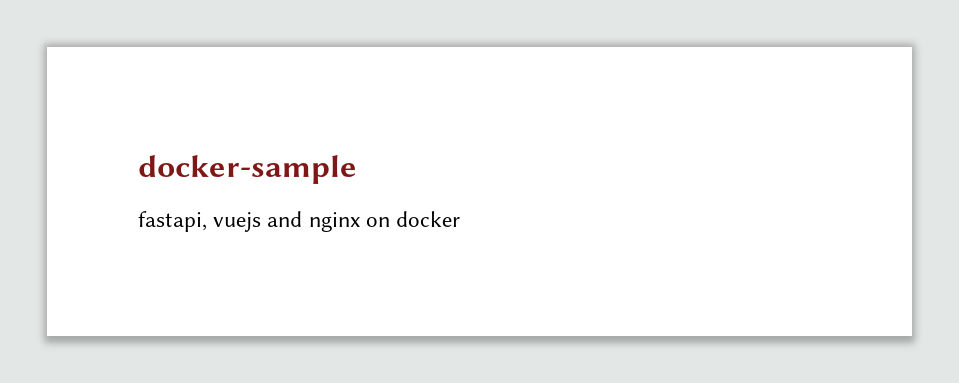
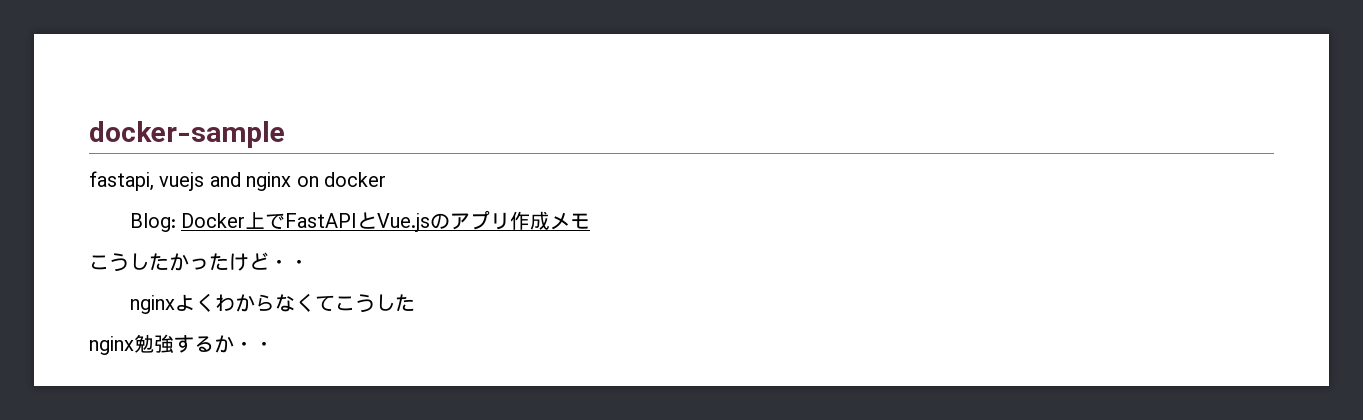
+ Blog: Docker上でFastAPIとVue.jsのアプリ作成メモ
+ こうしたかったけど・・
+ nginxよくわからなくてこうした
+ nginx勉強するか・・

